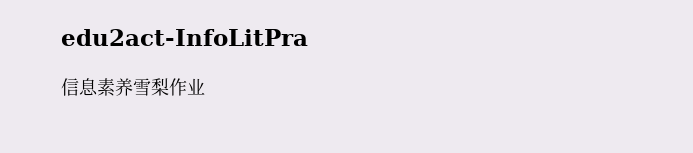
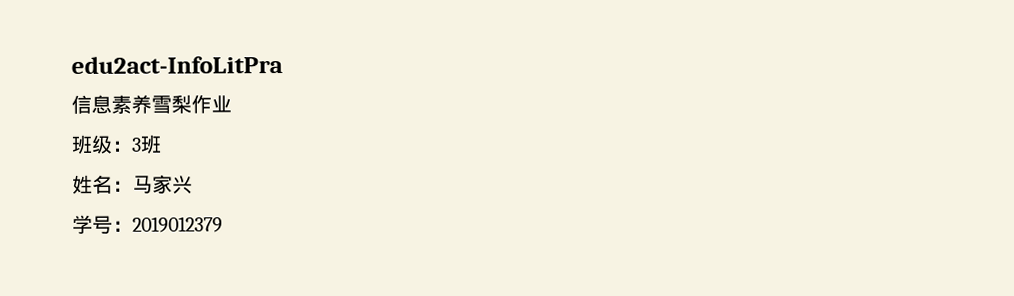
+ 班级：3班
+ 姓名：马家兴
+ 学号：2019012379

